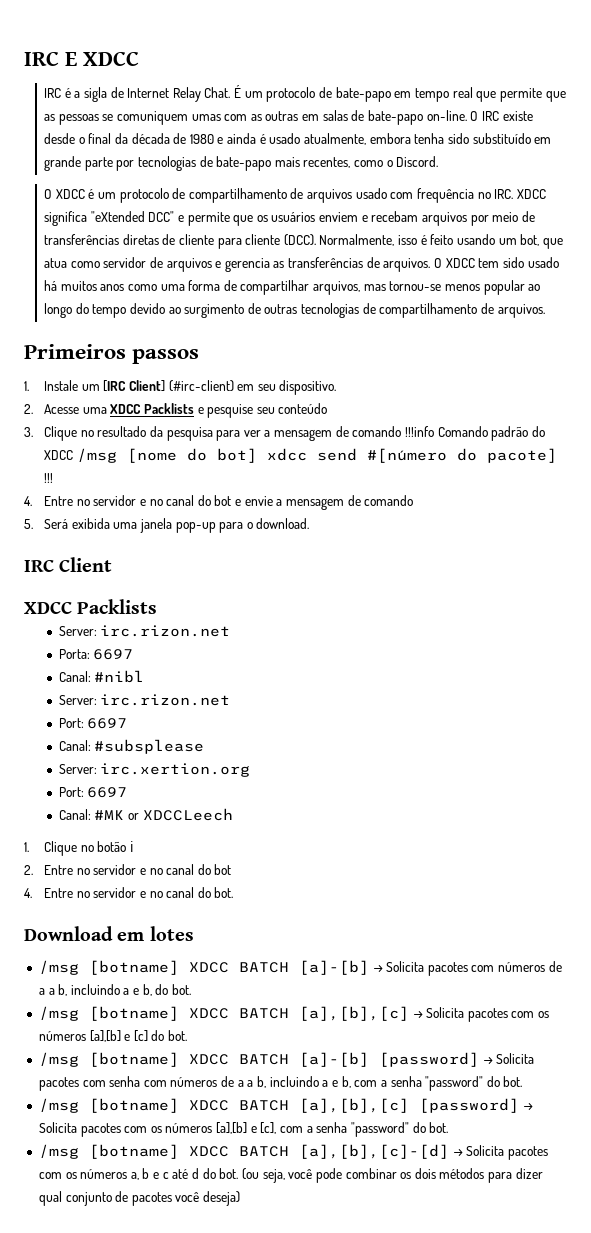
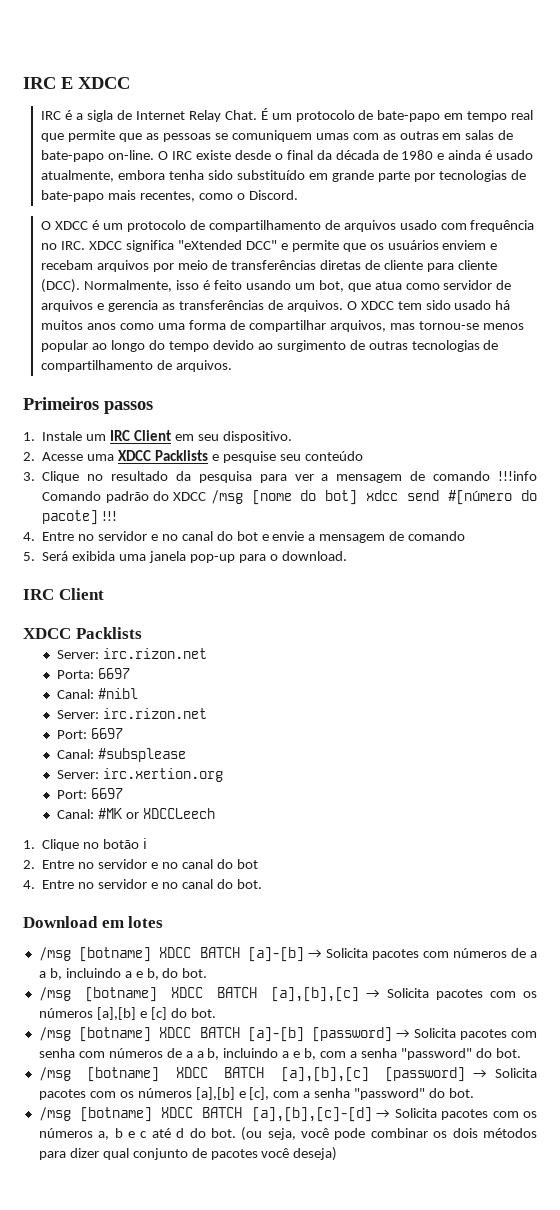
- 1. Instale um [IRC Client] (#irc-client) em seu dispositivo.
+ 1. Instale um IRC Client em seu dispositivo.

